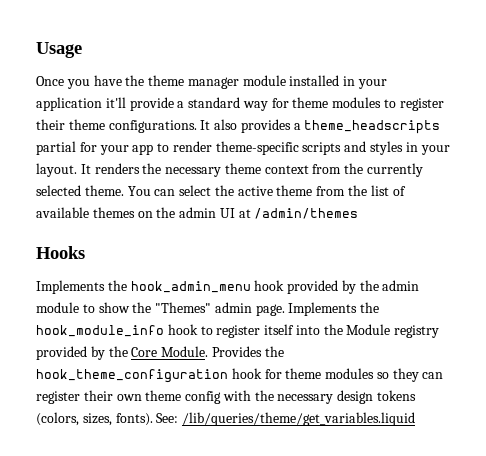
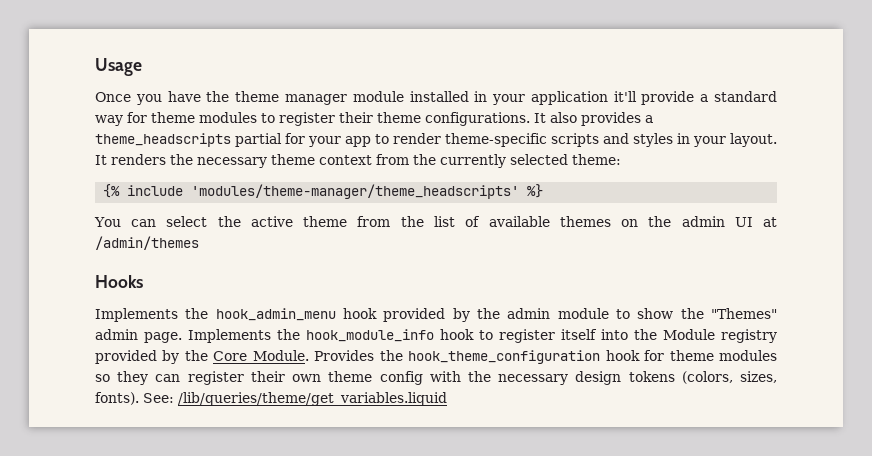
- It renders the necessary theme context from the currently selected theme. You can select the active theme from the list of available themes on the admin UI at /admin/themes
+ It renders the necessary theme context from the currently selected theme:
+ {% include 'modules/theme-manager/theme_headscripts' %}
+ You can select the active theme from the list of available themes on the admin UI at /admin/themes

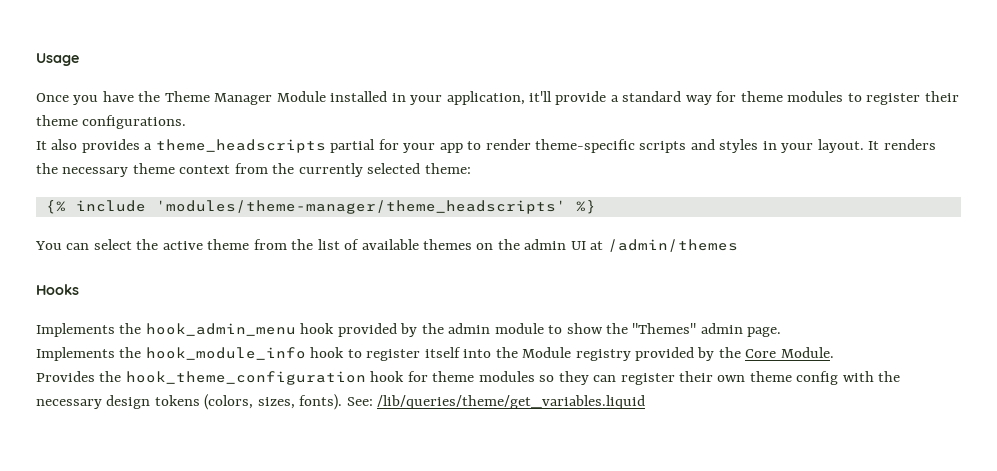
- Once you have the theme manager module installed in your application it'll provide a standard way for theme modules to register their theme configurations. It also provides a theme_headscripts partial for your app to render theme-specific scripts and styles in your layout.
+ Once you have the Theme Manager Module installed in your application, it'll provide a standard way for theme modules to register their theme configurations.
+ It also provides a theme_headscripts partial for your app to render theme-specific scripts and styles in your layout.
- Implements the hook_admin_menu hook provided by the admin module to show the "Themes" admin page. Implements the hook_module_info hook to register itself into the Module registry provided by the Core Module. Provides the hook_theme_configuration hook for theme modules so they can register their own theme config with the necessary design tokens (colors, sizes, fonts).
+ Implements the hook_admin_menu hook provided by the admin module to show the "Themes" admin page.
+ Implements the hook_module_info hook to register itself into the Module registry provided by the Core Module.
+ Provides the hook_theme_configuration hook for theme modules so they can register their own theme config with the necessary design tokens (colors, sizes, fonts).

